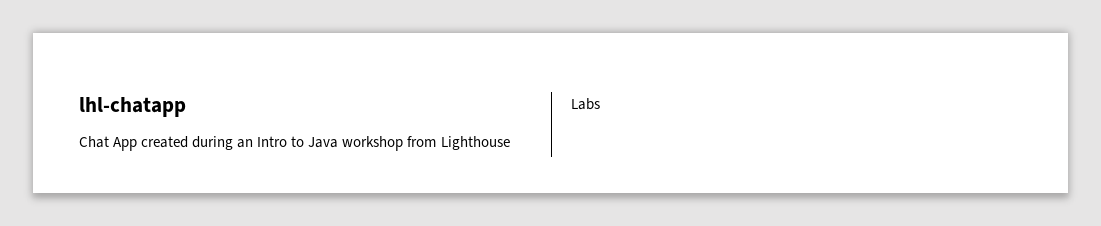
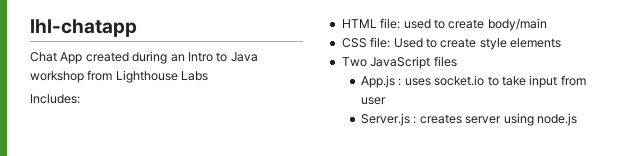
+ Includes:
+ HTML file: used to create body/main
+ CSS file: Used to create style elements
+ Two JavaScript files
+ App.js : uses socket.io to take input from user
+ Server.js : creates server using node.js

